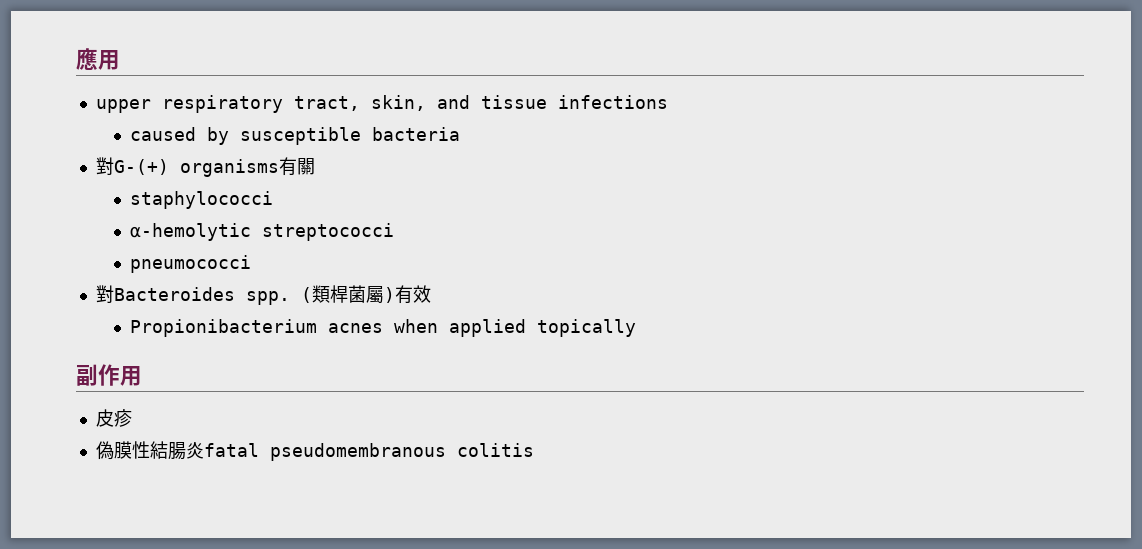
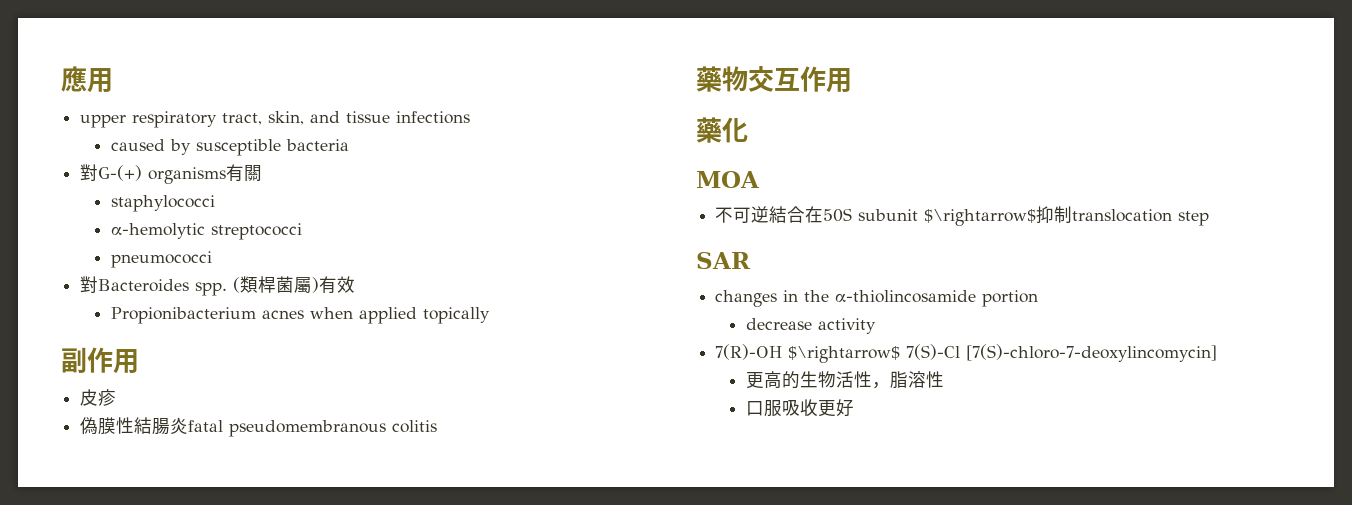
+ 藥物交互作用
+ 藥化
+ MOA
+ 不可逆結合在50S subunit $\rightarrow$抑制translocation step
+ SAR
+ changes in the α-thiolincosamide portion
+ decrease activity
+ 7(R)-OH $\rightarrow$ 7(S)-Cl [7(S)-chloro-7-deoxylincomycin]
+ 更高的生物活性，脂溶性
+ 口服吸收更好

